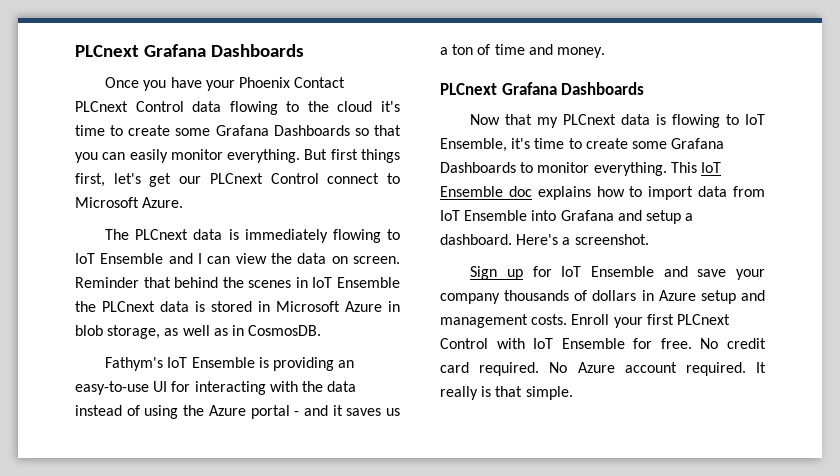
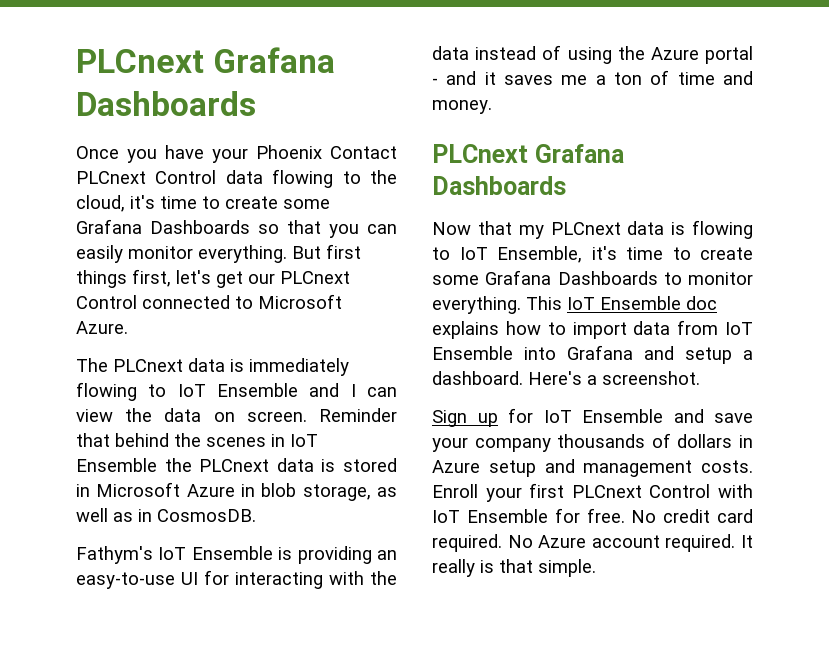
- Once you have your Phoenix Contact PLCnext Control data flowing to the cloud it's time to create some Grafana Dashboards so that you can easily monitor everything.
+ Once you have your Phoenix Contact PLCnext Control data flowing to the cloud, it's time to create some Grafana Dashboards so that you can easily monitor everything.
- But first things first, let's get our PLCnext Control connect to Microsoft Azure.
+ But first things first, let's get our PLCnext Control connected to Microsoft Azure.
- Fathym's IoT Ensemble is providing an easy-to-use UI for interacting with the data instead of using the Azure portal - and it saves us a ton of time and money.
+ Fathym's IoT Ensemble is providing an easy-to-use UI for interacting with the data instead of using the Azure portal - and it saves me a ton of time and money.

